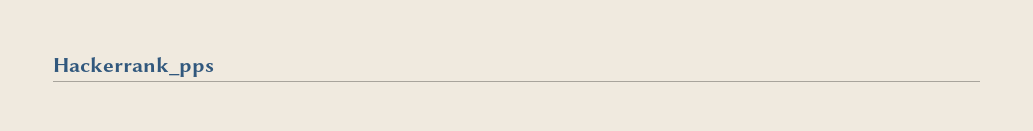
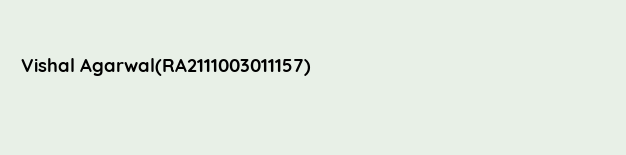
- Hackerrank_pps
+ Vishal Agarwal(RA2111003011157)

